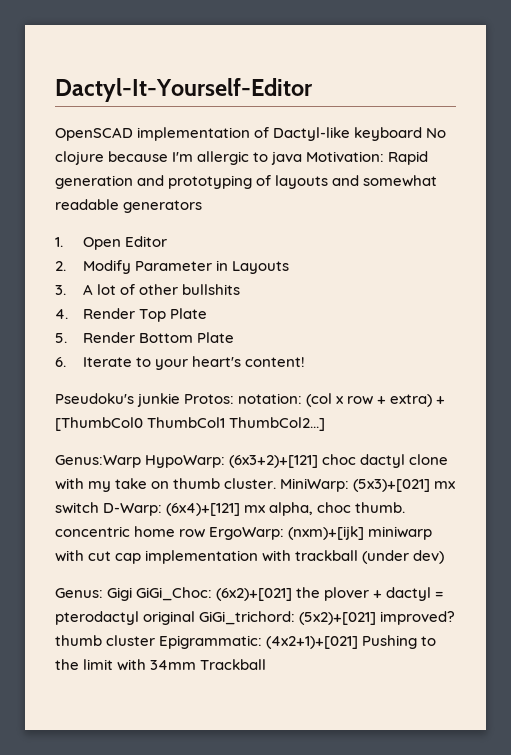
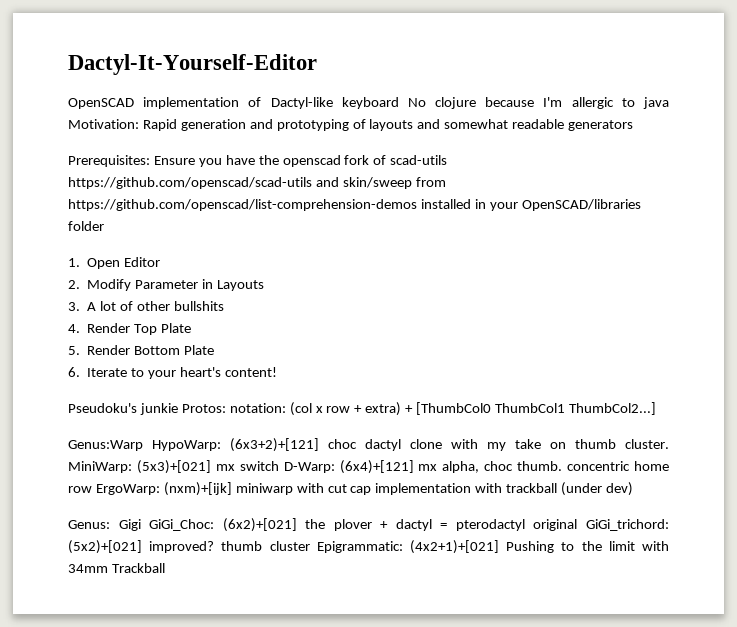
+ Prerequisites: Ensure you have the openscad fork of scad-utils https://github.com/openscad/scad-utils and skin/sweep from https://github.com/openscad/list-comprehension-demos installed in your OpenSCAD/libraries folder

